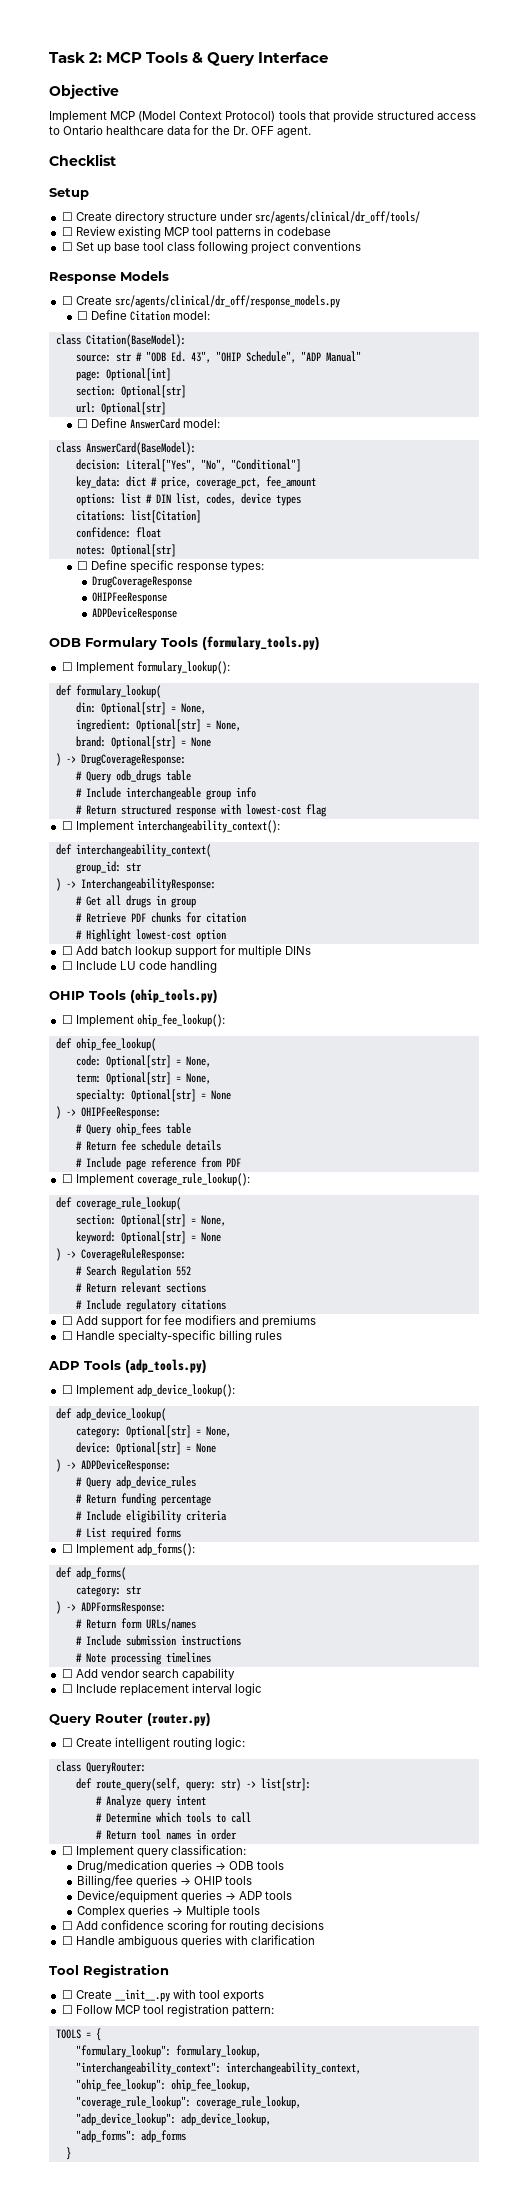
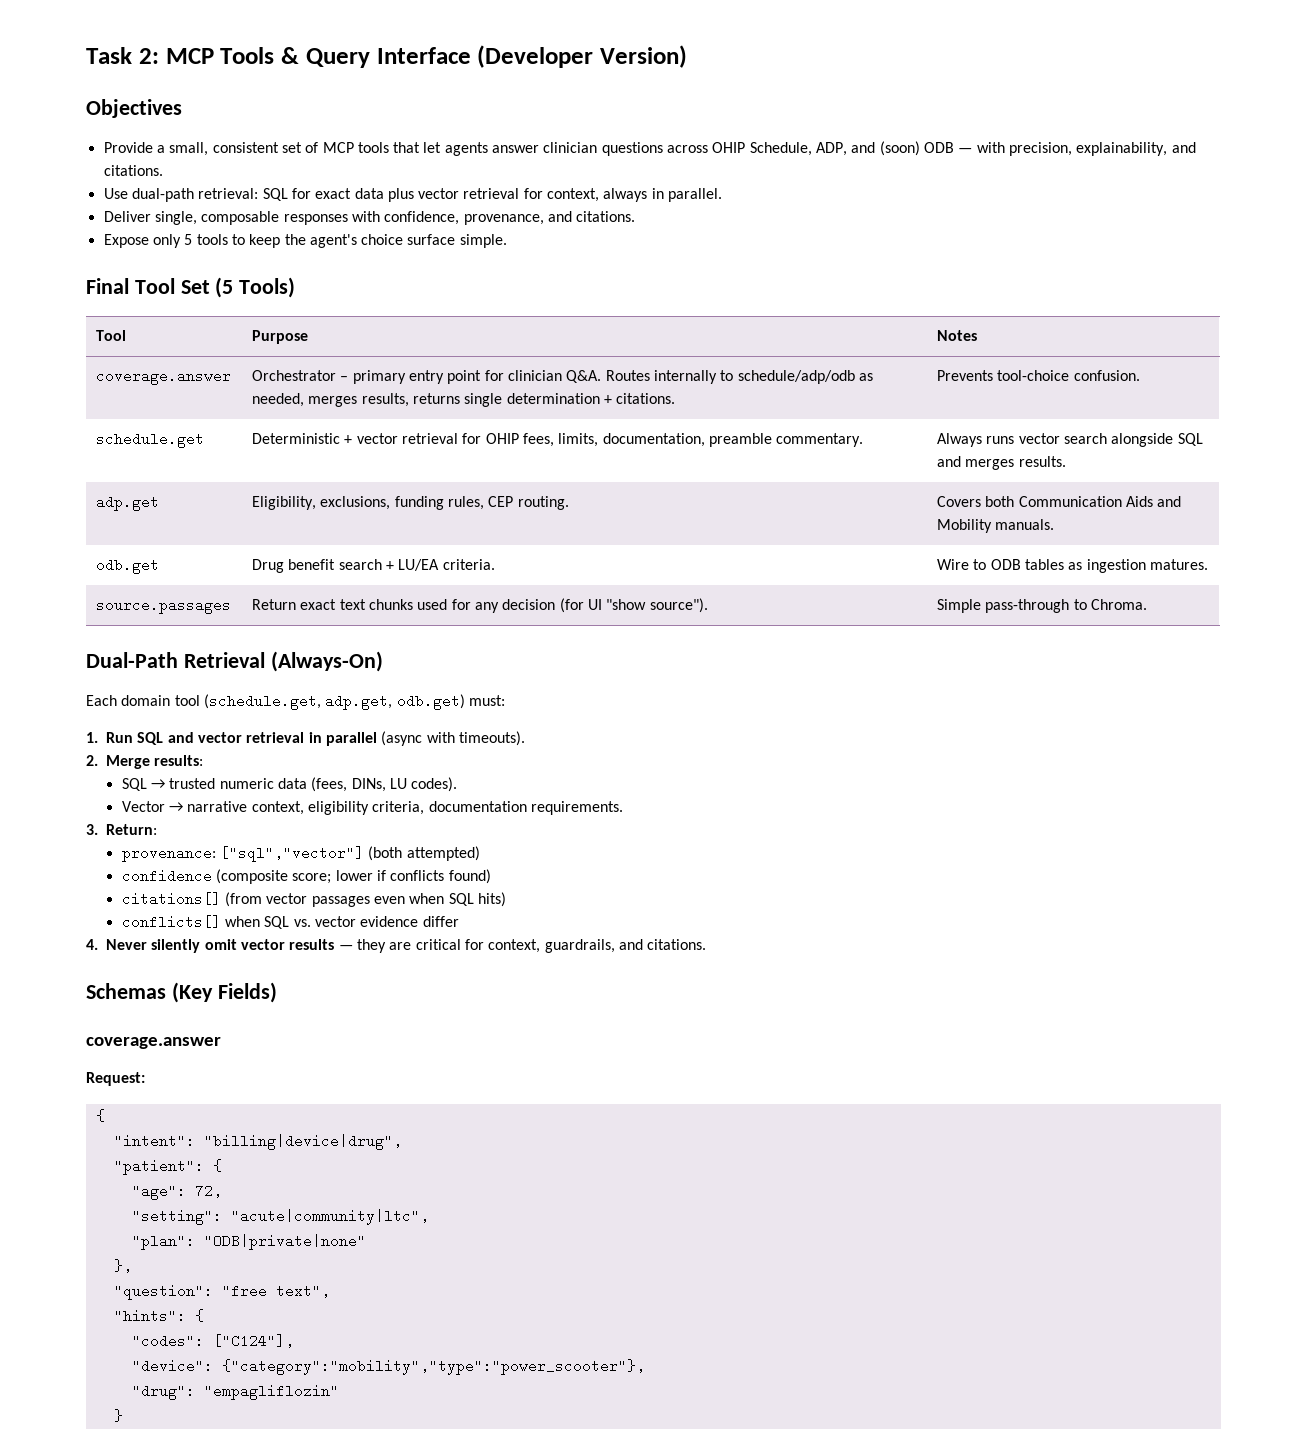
- Task 2: MCP Tools & Query Interface
- Objective
- Implement MCP (Model Context Protocol) tools that provide structured access to Ontario healthcare data for the Dr. OFF agent.
- Checklist
- Setup
- ☐ Create directory structure under src/agents/clinical/dr_off/tools/
- ☐ Review existing MCP tool patterns in codebase
- ☐ Set up base tool class following project conventions
- Response Models
- ☐ Create src/agents/clinical/dr_off/response_models.py
- ☐ Define Citation model:
- class Citation(BaseModel):
- source: str # "ODB Ed. 43", "OHIP Schedule", "ADP Manual"
- page: Optional[int]
- section: Optional[str]
- url: Optional[str]
- ☐ Define AnswerCard model:
- class AnswerCard(BaseModel):
- decision: Literal["Yes", "No", "Conditional"]
- key_data: dict # price, coverage_pct, fee_amount
- options: list # DIN list, codes, device types
- citations: list[Citation]
- confidence: float
- notes: Optional[str]
- ☐ Define specific response types:
- DrugCoverageResponse
- OHIPFeeResponse
- ADPDeviceResponse
- ODB Formulary Tools (formulary_tools.py)
- ☐ Implement formulary_lookup():
- def formulary_lookup(
- din: Optional[str] = None,
- ingredient: Optional[str] = None,
- brand: Optional[str] = None
- ) -> DrugCoverageResponse:
- # Query odb_drugs table
- # Include interchangeable group info
- # Return structured response with lowest-cost flag
- ☐ Implement interchangeability_context():
- def interchangeability_context(
- group_id: str
- ) -> InterchangeabilityResponse:
- # Get all drugs in group
- # Retrieve PDF chunks for citation
- # Highlight lowest-cost option
- ☐ Add batch lookup support for multiple DINs
- ☐ Include LU code handling
- OHIP Tools (ohip_tools.py)
- ☐ Implement ohip_fee_lookup():
- def ohip_fee_lookup(
- code: Optional[str] = None,
- term: Optional[str] = None,
- specialty: Optional[str] = None
- ) -> OHIPFeeResponse:
- # Query ohip_fees table
- # Return fee schedule details
- # Include page reference from PDF
- ☐ Implement coverage_rule_lookup():
- def coverage_rule_lookup(
- section: Optional[str] = None,
- keyword: Optional[str] = None
- ) -> CoverageRuleResponse:
- # Search Regulation 552
- # Return relevant sections
- # Include regulatory citations
- ☐ Add support for fee modifiers and premiums
- ☐ Handle specialty-specific billing rules
- ADP Tools (adp_tools.py)
- ☐ Implement adp_device_lookup():
- def adp_device_lookup(
- category: Optional[str] = None,
- device: Optional[str] = None
- ) -> ADPDeviceResponse:
- # Query adp_device_rules
- # Return funding percentage
- # Include eligibility criteria
- # List required forms
- ☐ Implement adp_forms():
- def adp_forms(
- category: str
- ) -> ADPFormsResponse:
- # Return form URLs/names
- # Include submission instructions
- # Note processing timelines
- ☐ Add vendor search capability
- ☐ Include replacement interval logic
- Query Router (router.py)
- ☐ Create intelligent routing logic:
- class QueryRouter:
- def route_query(self, query: str) -> list[str]:
- # Analyze query intent
- # Determine which tools to call
- # Return tool names in order
- ☐ Implement query classification:
- Drug/medication queries → ODB tools
- Billing/fee queries → OHIP tools
- Device/equipment queries → ADP tools
- Complex queries → Multiple tools
- ☐ Add confidence scoring for routing decisions
- ☐ Handle ambiguous queries with clarification
- Tool Registration
- ☐ Create __init__.py with tool exports
- ☐ Follow MCP tool registration pattern:
- TOOLS = {
- "formulary_lookup": formulary_lookup,
- "interchangeability_context": interchangeability_context,
- "ohip_fee_lookup": ohip_fee_lookup,
- "coverage_rule_lookup": coverage_rule_lookup,
- "adp_device_lookup": adp_device_lookup,
- "adp_forms": adp_forms
+ Task 2: MCP Tools & Query Interface (Developer Version)
+ Objectives
+ Provide a small, consistent set of MCP tools that let agents answer clinician questions across OHIP Schedule, ADP, and (soon) ODB — with precision, explainability, and citations.
+ Use dual-path retrieval: SQL for exact data plus vector retrieval for context, always in parallel.
+ Deliver single, composable responses with confidence, provenance, and citations.
+ Expose only 5 tools to keep the agent's choice surface simple.
+ Final Tool Set (5 Tools)
+ Tool | Purpose | Notes
+ coverage.answer | Orchestrator – primary entry point for clinician Q&A. Routes internally to schedule/adp/odb as needed, merges results, returns single determination + citations. | Prevents tool-choice confusion.
+ schedule.get | Deterministic + vector retrieval for OHIP fees, limits, documentation, preamble commentary. | Always runs vector search alongside SQL and merges results.
+ adp.get | Eligibility, exclusions, funding rules, CEP routing. | Covers both Communication Aids and Mobility manuals.
+ odb.get | Drug benefit search + LU/EA criteria. | Wire to ODB tables as ingestion matures.
+ source.passages | Return exact text chunks used for any decision (for UI "show source"). | Simple pass-through to Chroma.
+ Dual-Path Retrieval (Always-On)
+ Each domain tool (schedule.get, adp.get, odb.get) must:
+ 1. Run SQL and vector retrieval in parallel (async with timeouts).
+ 2. Merge results:
+ SQL → trusted numeric data (fees, DINs, LU codes).
+ Vector → narrative context, eligibility criteria, documentation requirements.
+ 3. Return:
+ provenance: ["sql","vector"] (both attempted)
+ confidence (composite score; lower if conflicts found)
+ citations[] (from vector passages even when SQL hits)
+ conflicts[] when SQL vs. vector evidence differ
+ 4. Never silently omit vector results — they are critical for context, guardrails, and citations.
+ Schemas (Key Fields)
+ coverage.answer
+ Request:
+ {
+ "intent": "billing|device|drug",
+ "patient": {
+ "age": 72,
+ "setting": "acute|community|ltc",
+ "plan": "ODB|private|none"
+ },
+ "question": "free text",
+ "hints": {
+ "codes": ["C124"],
+ "device": {"category":"mobility","type":"power_scooter"},
+ "drug": "empagliflozin"

